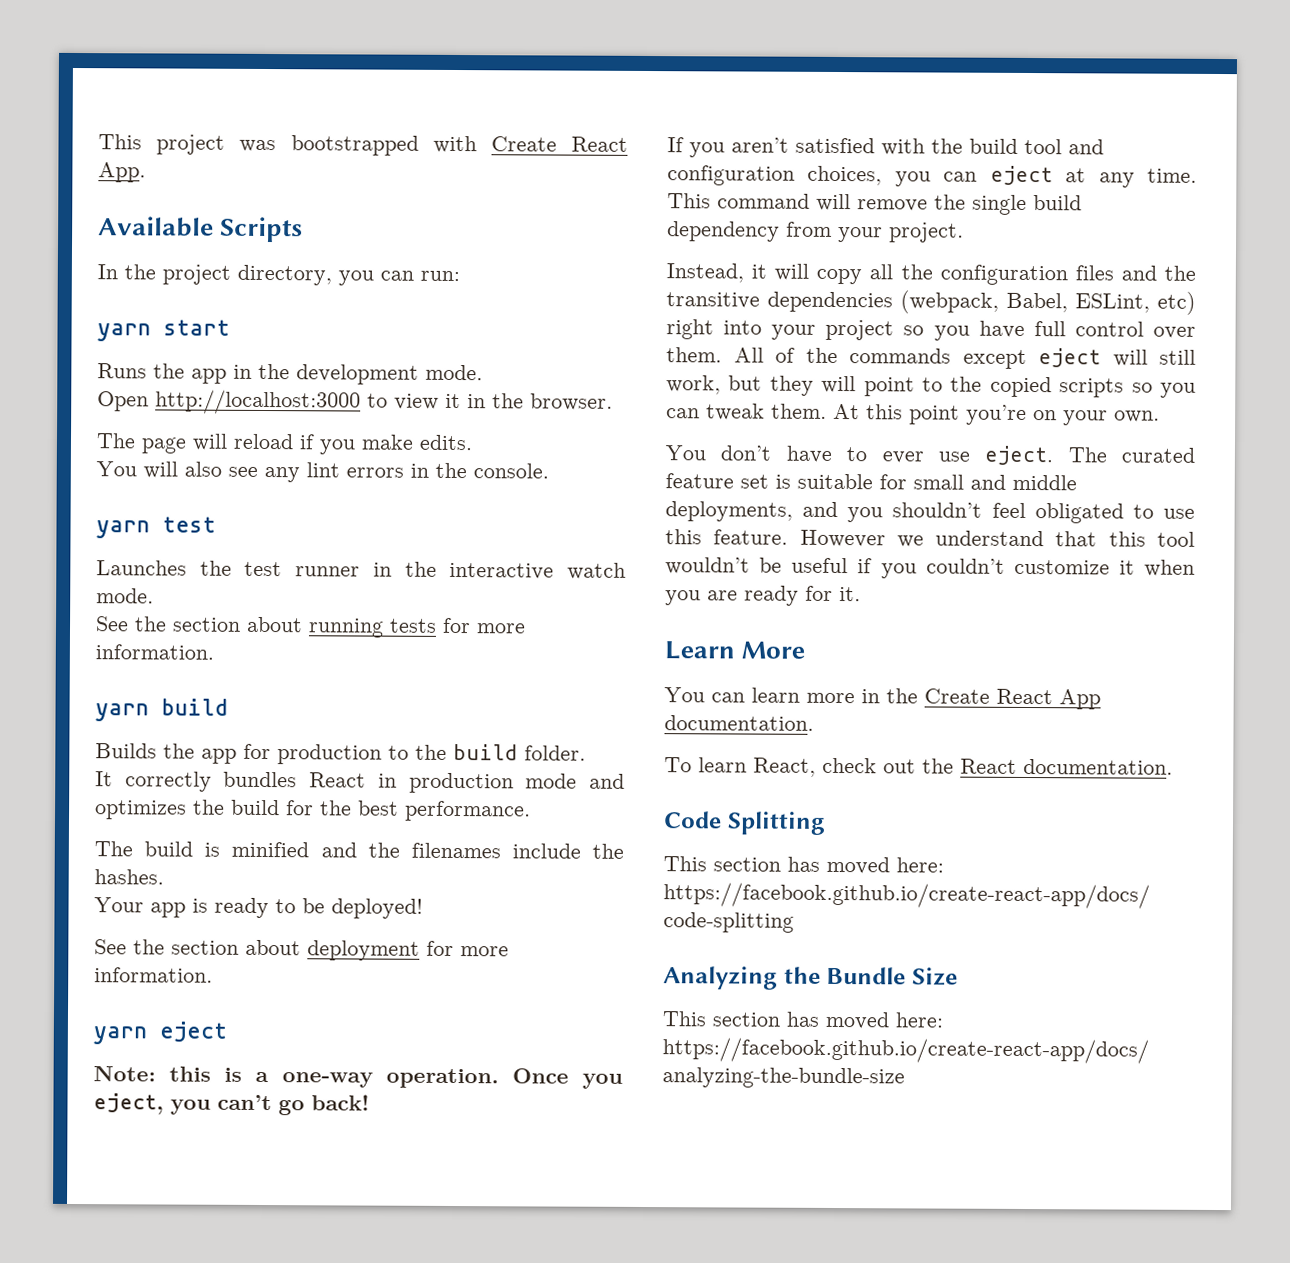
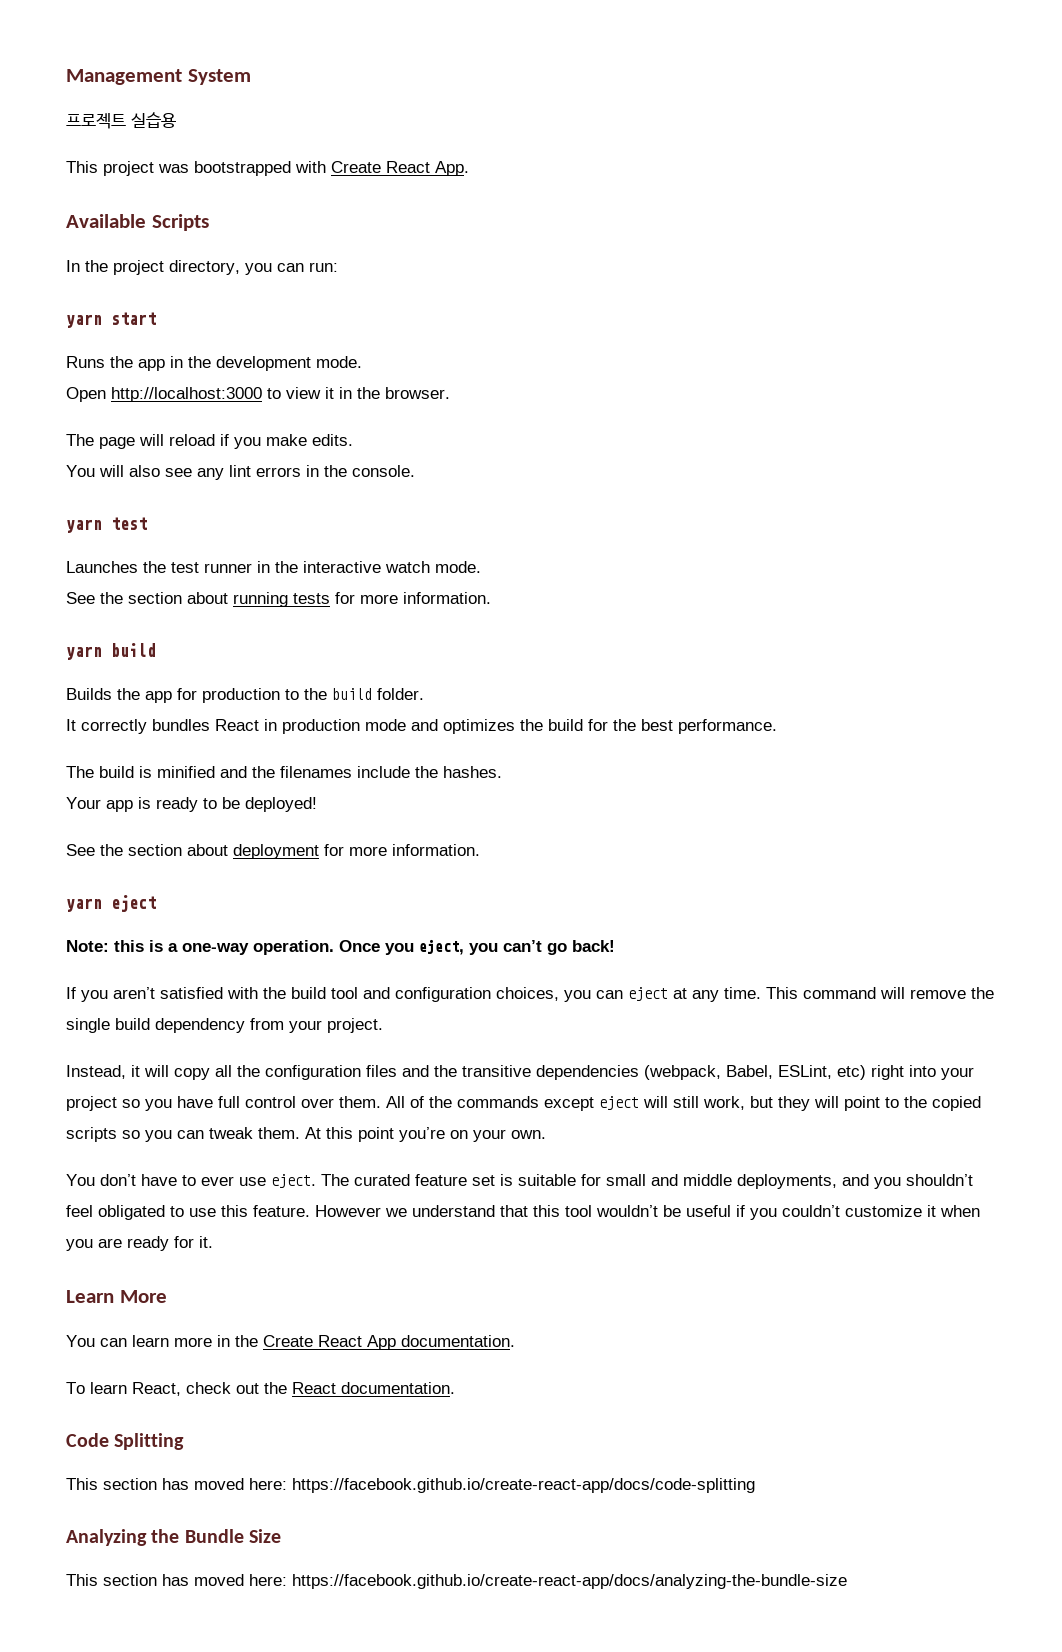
+ Management System
+ 프로젝트 실습용

